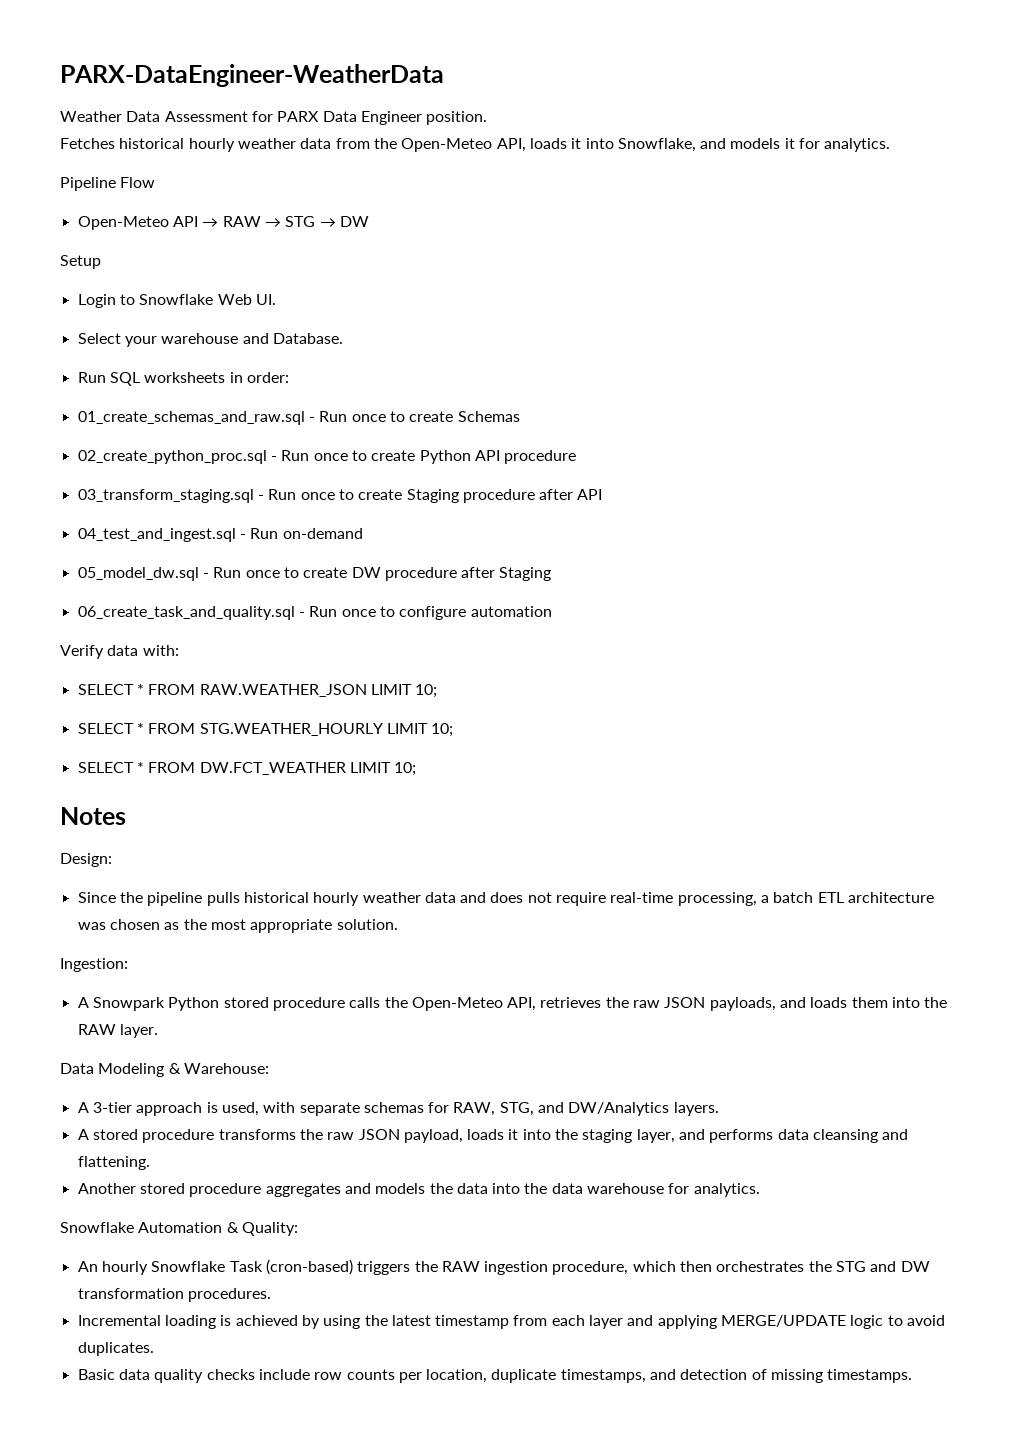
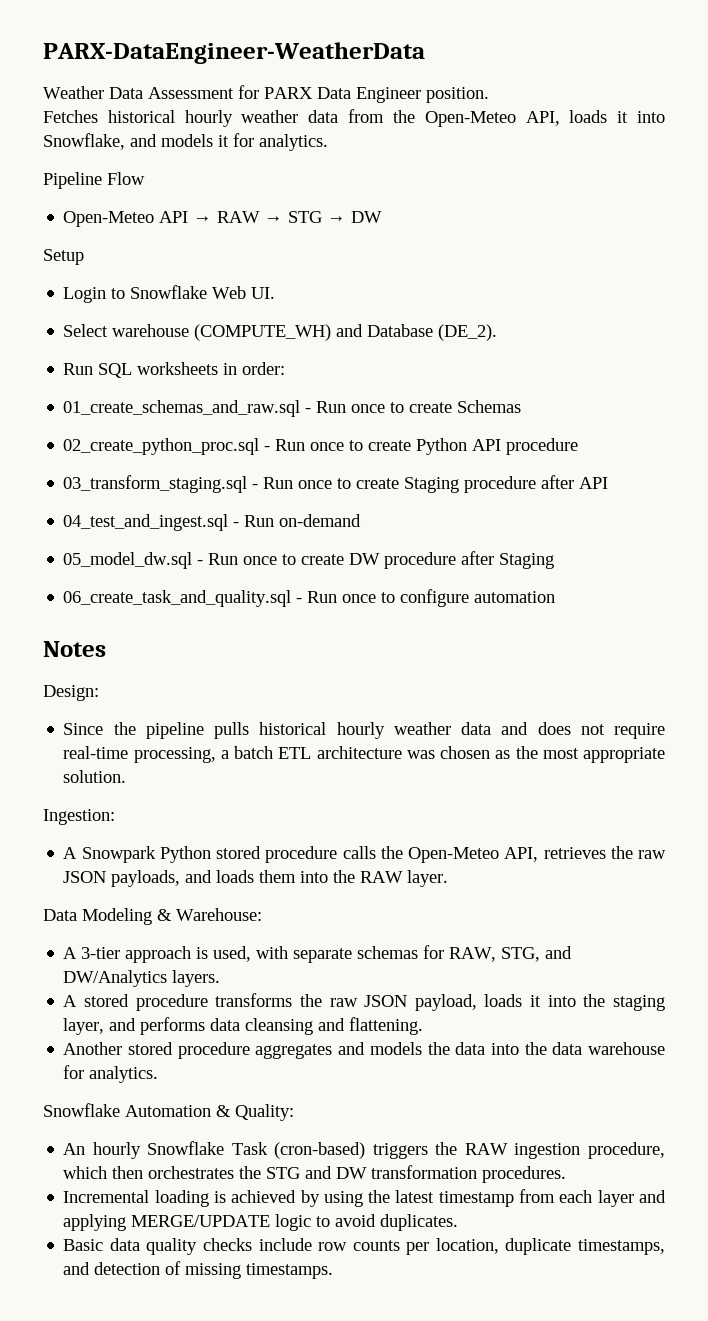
- Select your warehouse and Database.
+ Select warehouse (COMPUTE_WH) and Database (DE_2).
- Verify data with:
- SELECT * FROM RAW.WEATHER_JSON LIMIT 10;
- SELECT * FROM STG.WEATHER_HOURLY LIMIT 10;
- SELECT * FROM DW.FCT_WEATHER LIMIT 10;

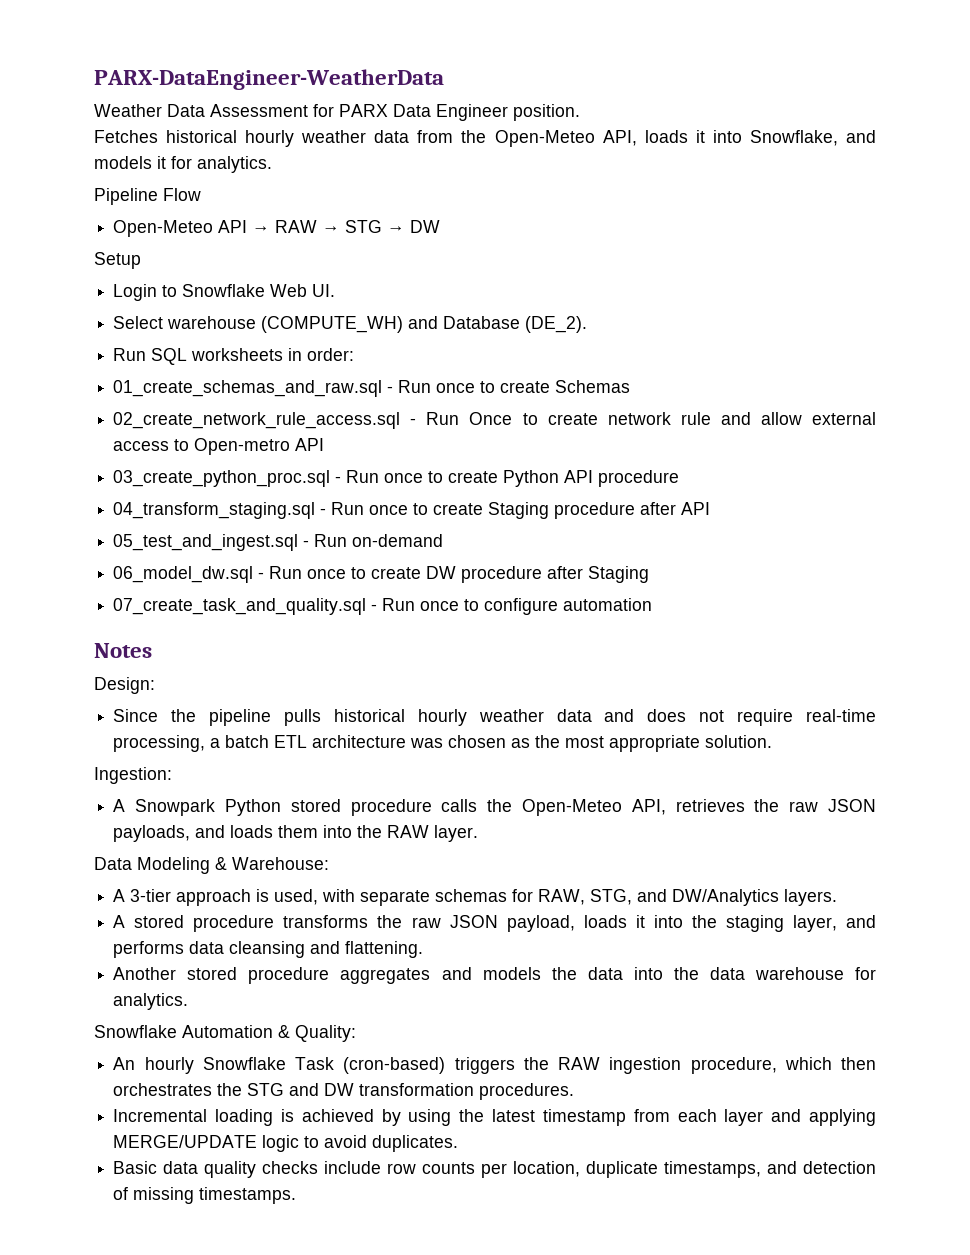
- 02_create_python_proc.sql - Run once to create Python API procedure
+ 02_create_network_rule_access.sql - Run Once to create network rule and allow external access to Open-metro API
+ 03_create_python_proc.sql - Run once to create Python API procedure
- 03_transform_staging.sql - Run once to create Staging procedure after API
+ 04_transform_staging.sql - Run once to create Staging procedure after API
- 04_test_and_ingest.sql - Run on-demand
+ 05_test_and_ingest.sql - Run on-demand
- 05_model_dw.sql - Run once to create DW procedure after Staging
+ 06_model_dw.sql - Run once to create DW procedure after Staging
- 06_create_task_and_quality.sql - Run once to configure automation
+ 07_create_task_and_quality.sql - Run once to configure automation

